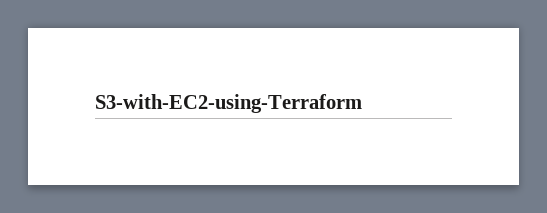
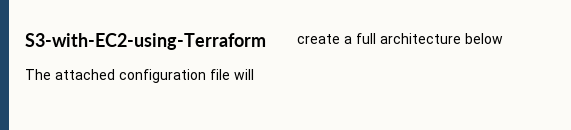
+ The attached configuration file will create a full architecture below

